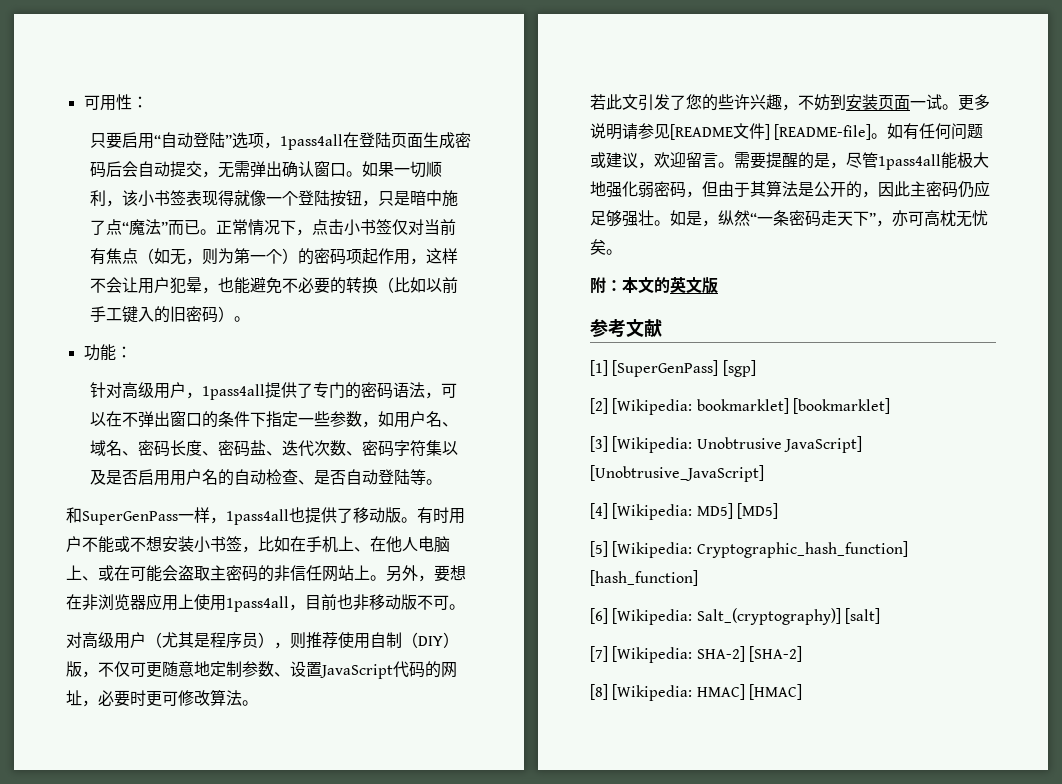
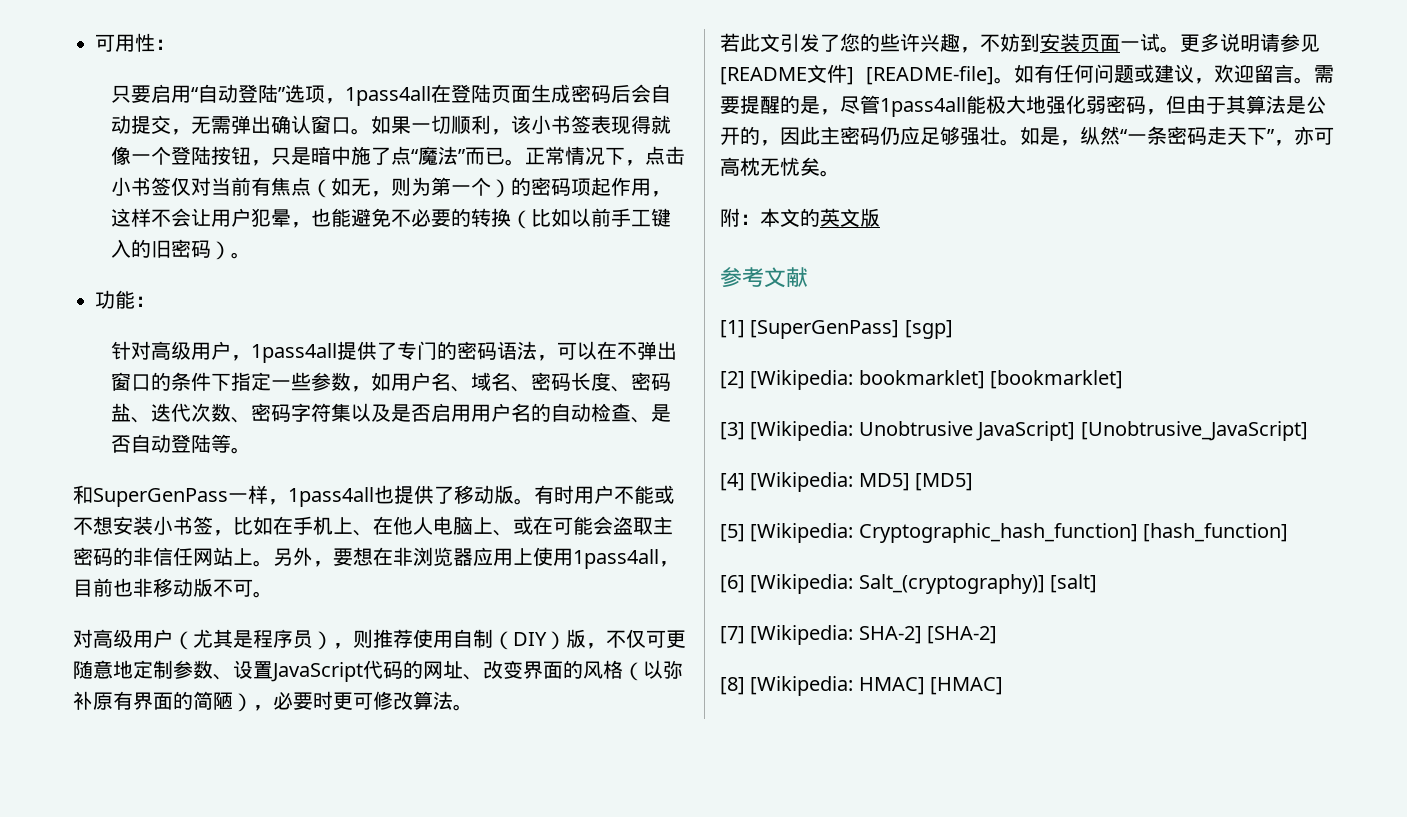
- 对高级用户（尤其是程序员），则推荐使用自制（DIY）版，不仅可更随意地定制参数、设置JavaScript代码的网址，必要时更可修改算法。
+ 对高级用户（尤其是程序员），则推荐使用自制（DIY）版，不仅可更随意地定制参数、设置JavaScript代码的网址、改变界面的风格（以弥补原有界面的简陋），必要时更可修改算法。

